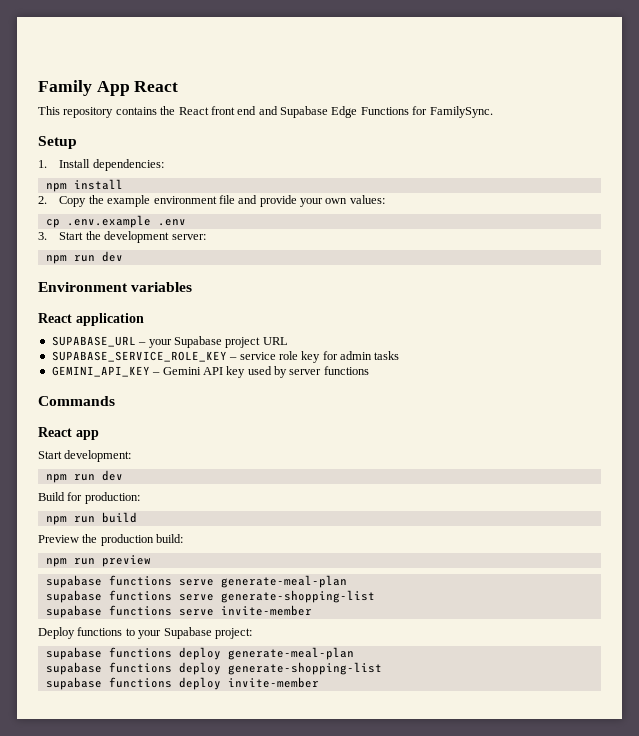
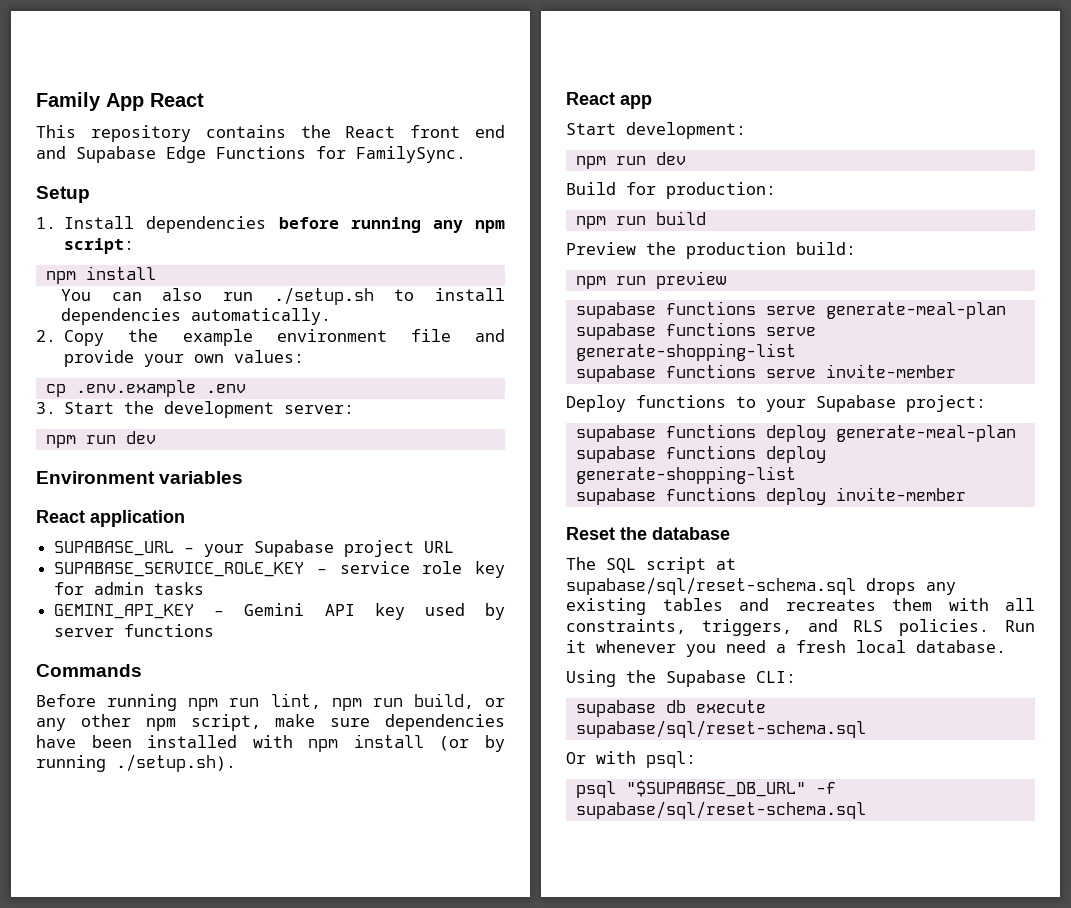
- 1. Install dependencies:
+ 1. Install dependencies before running any npm script:
  npm install
+ You can also run ./setup.sh to install dependencies automatically.
+ Before running npm run lint, npm run build, or any other npm script, make sure dependencies have been installed with npm install (or by running ./setup.sh).
+ Reset the database
+ The SQL script at supabase/sql/reset-schema.sql drops any existing tables and recreates them with all constraints, triggers, and RLS policies. Run it whenever you need a fresh local database.
+ Using the Supabase CLI:
+ supabase db execute supabase/sql/reset-schema.sql
+ Or with psql:
+ psql "$SUPABASE_DB_URL" -f supabase/sql/reset-schema.sql

